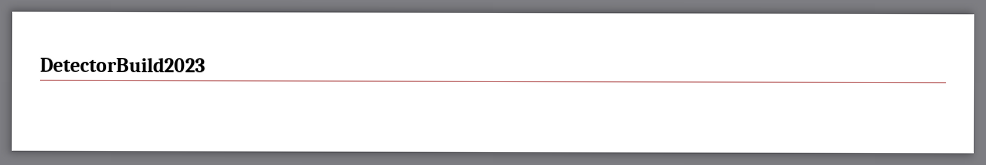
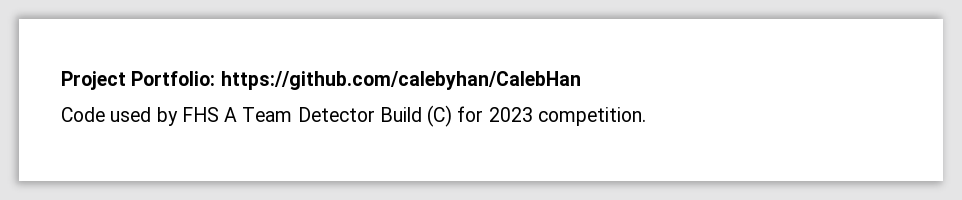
- DetectorBuild2023
+ Project Portfolio: https://github.com/calebyhan/CalebHan
+ Code used by FHS A Team Detector Build (C) for 2023 competition.

